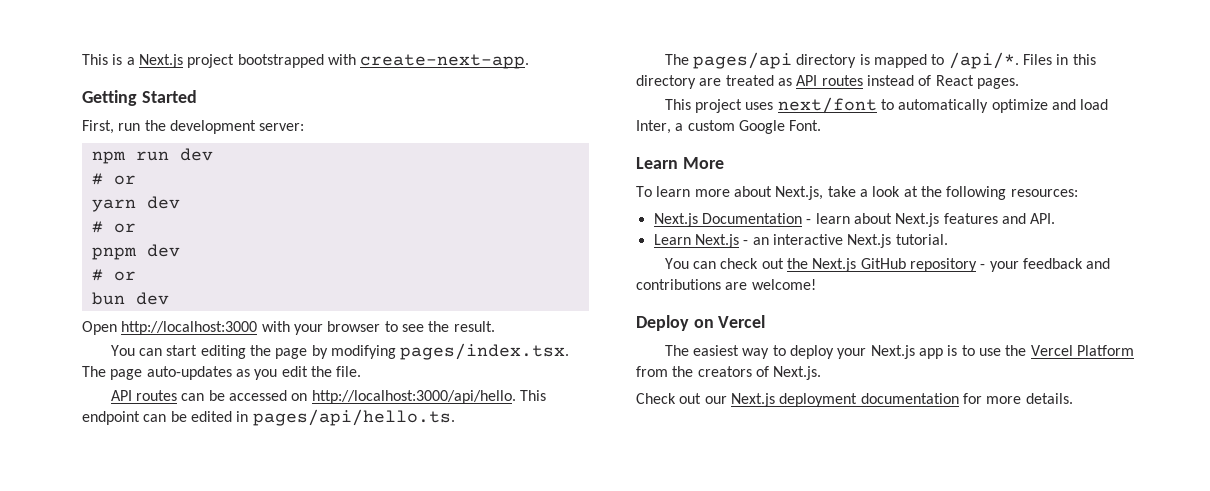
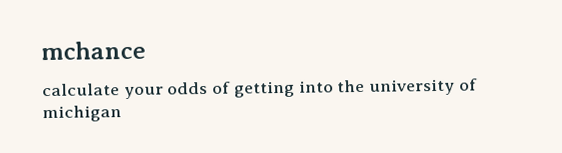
- This is a Next.js project bootstrapped with create-next-app.
- Getting Started
- First, run the development server:
- npm run dev
- # or
- yarn dev
- # or
- pnpm dev
- # or
- bun dev
- Open http://localhost:3000 with your browser to see the result.
- You can start editing the page by modifying pages/index.tsx. The page auto-updates as you edit the file.
- API routes can be accessed on http://localhost:3000/api/hello. This endpoint can be edited in pages/api/hello.ts.
- The pages/api directory is mapped to /api/*. Files in this directory are treated as API routes instead of React pages.
- This project uses next/font to automatically optimize and load Inter, a custom Google Font.
- Learn More
- To learn more about Next.js, take a look at the following resources:
- Next.js Documentation - learn about Next.js features and API.
- Learn Next.js - an interactive Next.js tutorial.
- You can check out the Next.js GitHub repository - your feedback and contributions are welcome!
- Deploy on Vercel
- The easiest way to deploy your Next.js app is to use the Vercel Platform from the creators of Next.js.
- Check out our Next.js deployment documentation for more details.
+ mchance
+ calculate your odds of getting into the university of michigan

